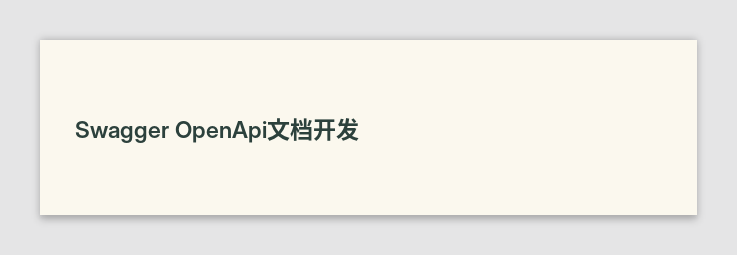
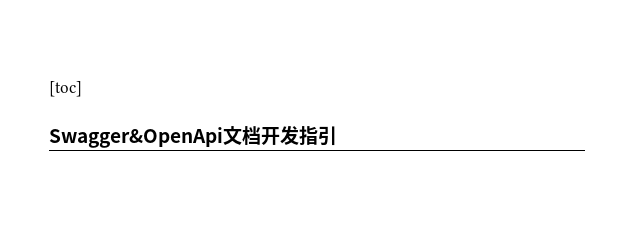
- Swagger OpenApi文档开发
+ [toc]
+ Swagger&OpenApi文档开发指引

